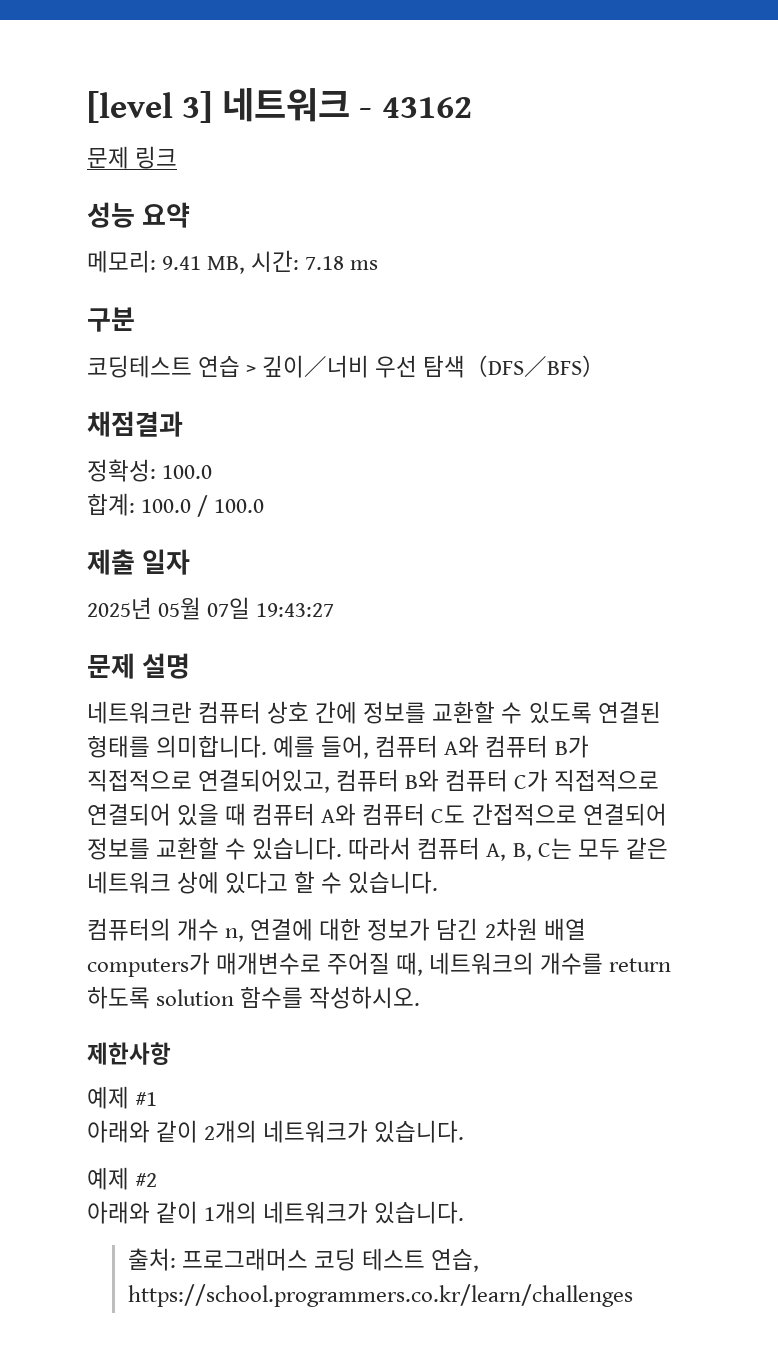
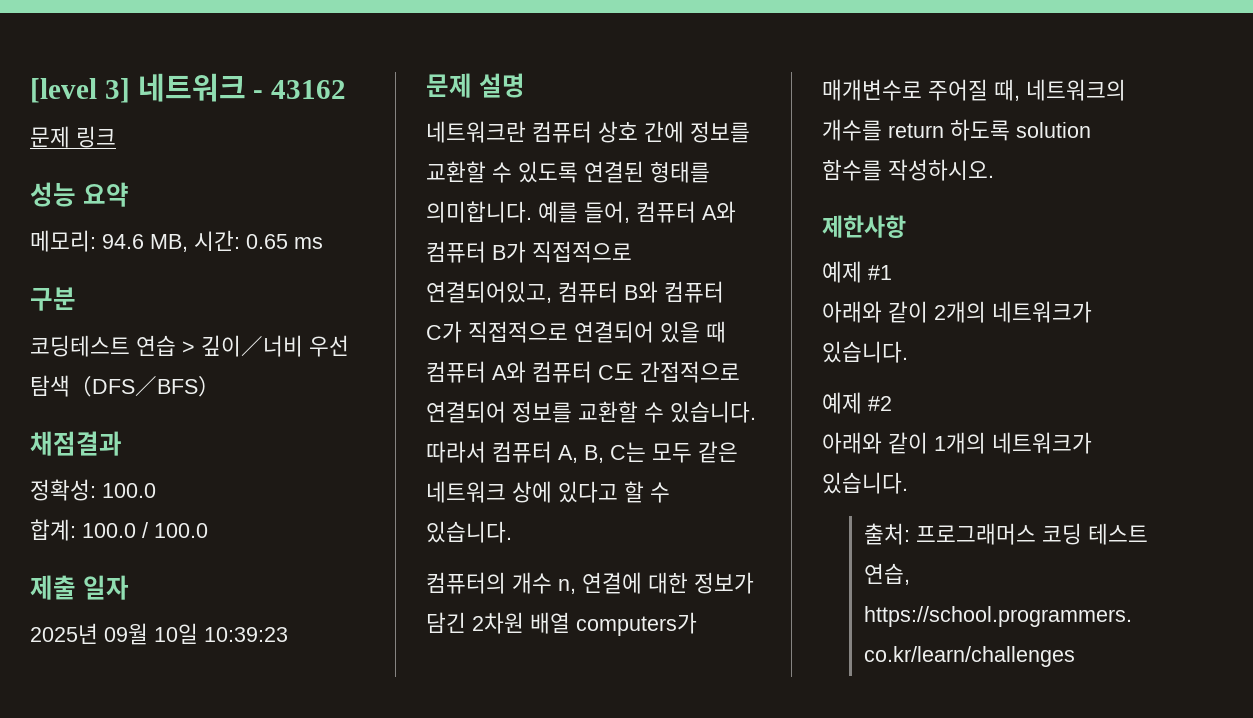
- 메모리: 9.41 MB, 시간: 7.18 ms
+ 메모리: 94.6 MB, 시간: 0.65 ms
- 2025년 05월 07일 19:43:27
+ 2025년 09월 10일 10:39:23

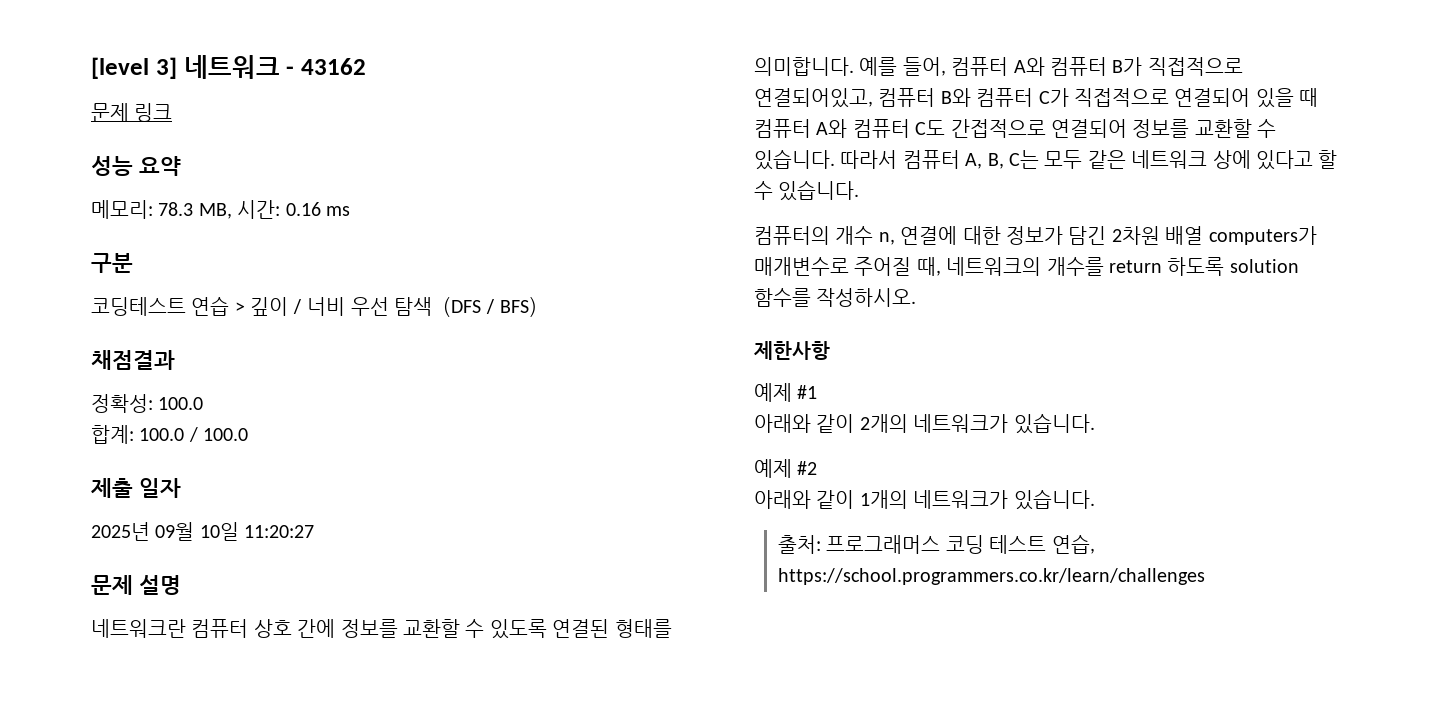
- 메모리: 94.6 MB, 시간: 0.65 ms
+ 메모리: 78.3 MB, 시간: 0.16 ms
- 2025년 09월 10일 10:39:23
+ 2025년 09월 10일 11:20:27

